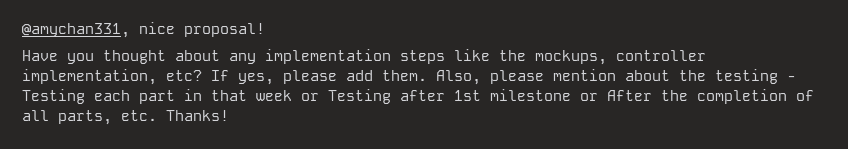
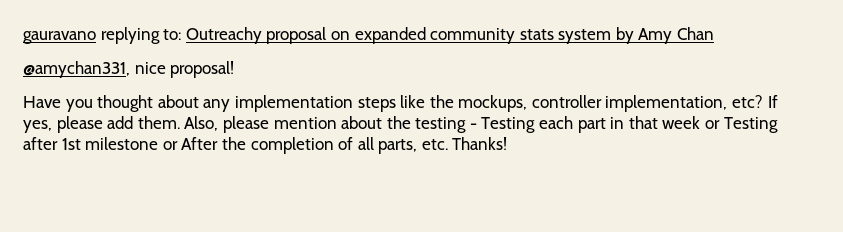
+ gauravano replying to: Outreachy proposal on expanded community stats system by Amy Chan

